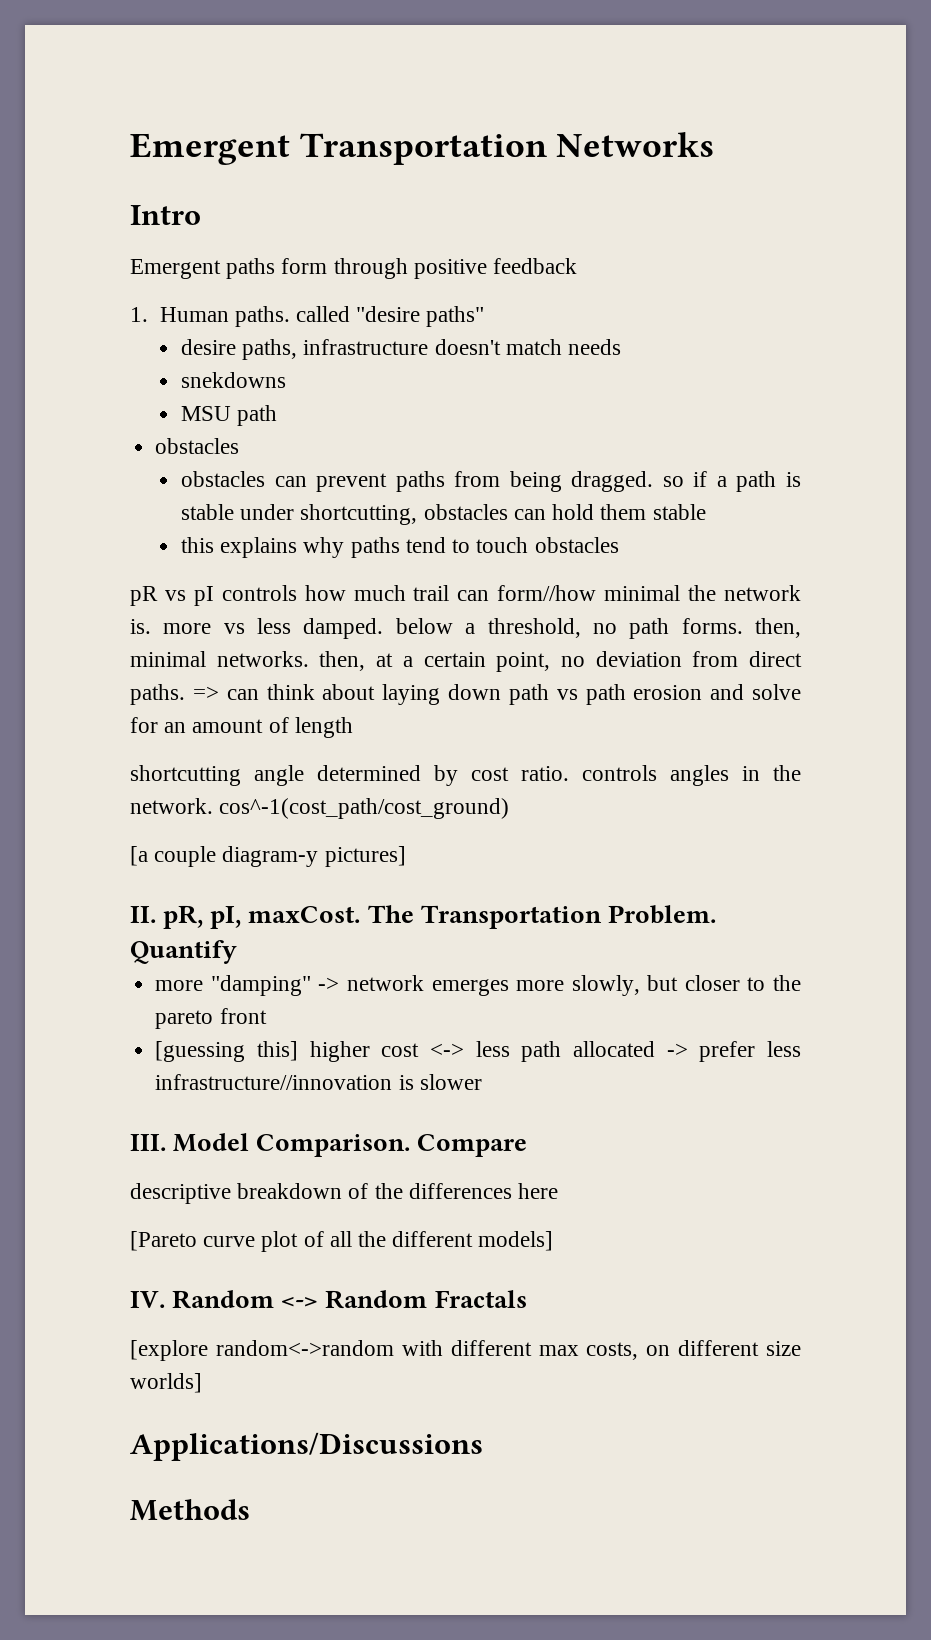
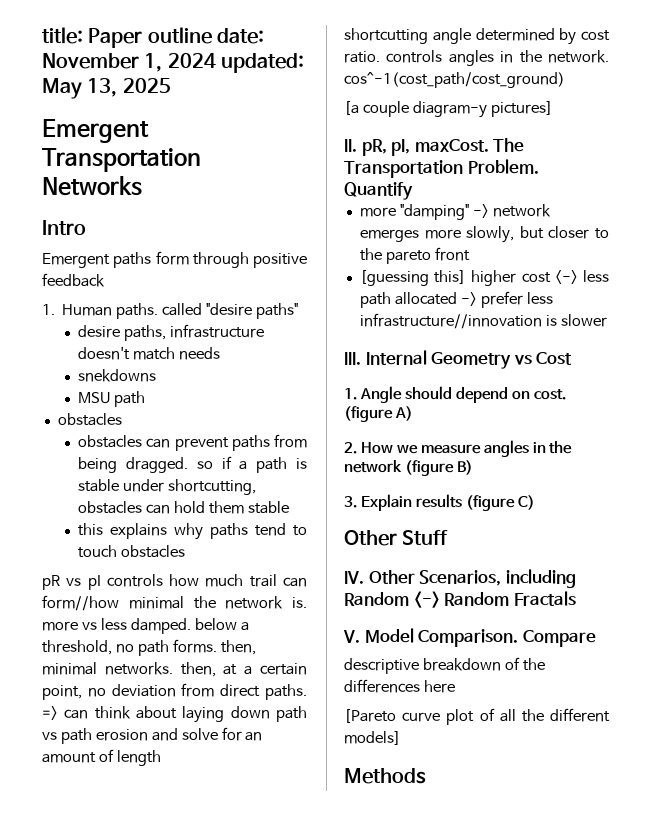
+ title: Paper outline date: November 1, 2024 updated: May 13, 2025
- III. Model Comparison.
+ III. Internal Geometry vs Cost
+ 1. Angle should depend on cost. (figure A)
+ 2. How we measure angles in the network (figure B)
+ 3. Explain results (figure C)
+ Other Stuff
+ IV. Other Scenarios, including Random <-> Random Fractals
+ V. Model Comparison.
- IV. Random <-> Random Fractals
- [explore random<->random with different max costs, on different size worlds]
- Applications/Discussions

